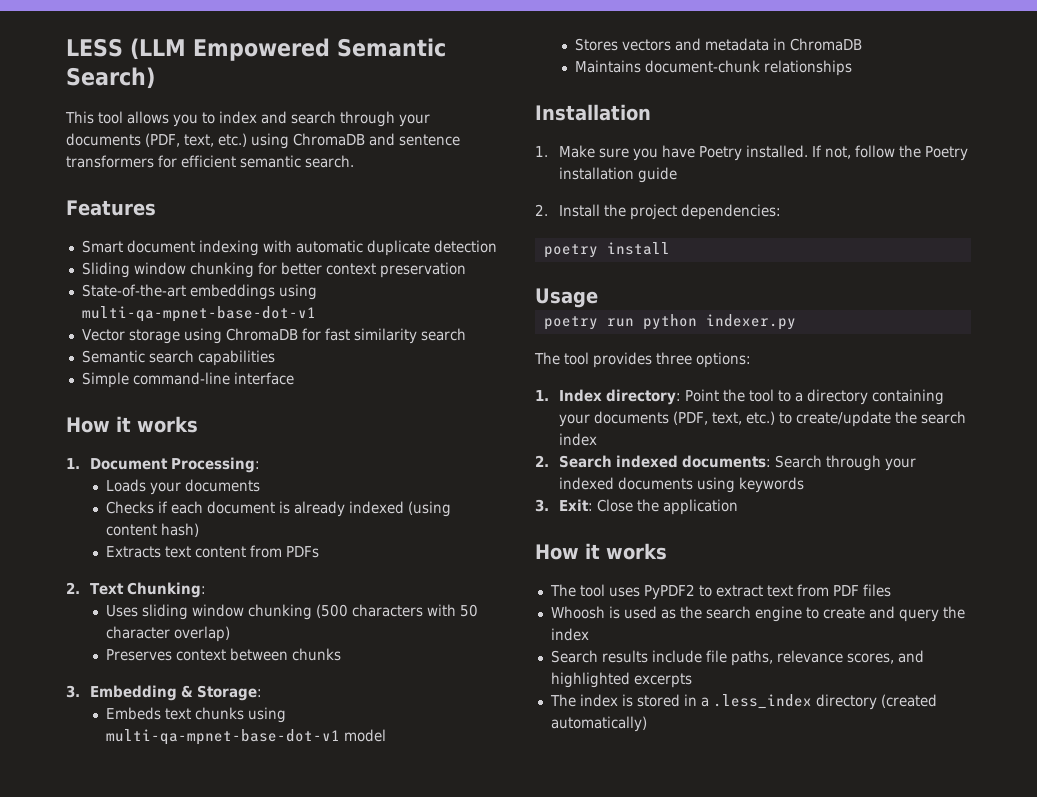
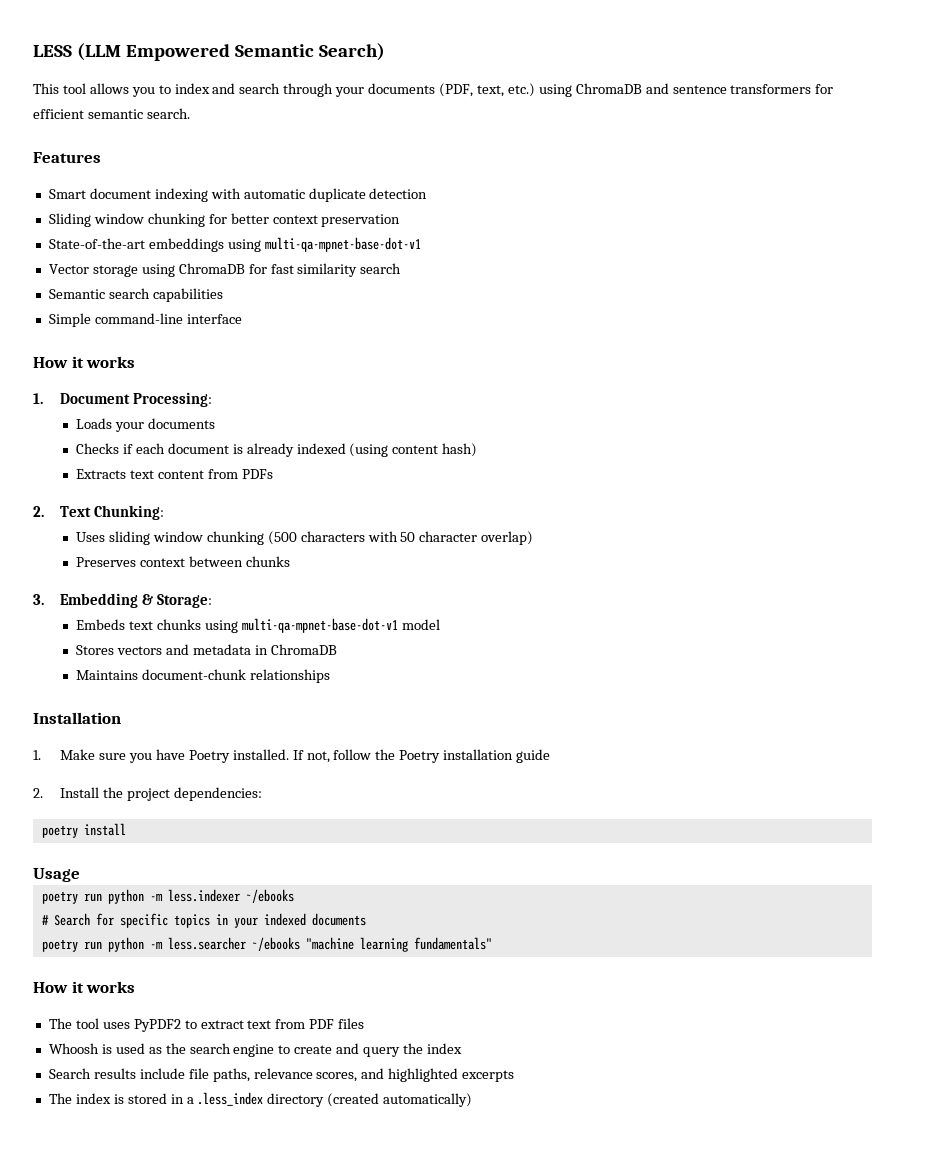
- poetry run python indexer.py
- The tool provides three options:
- 1. Index directory: Point the tool to a directory containing your documents (PDF, text, etc.) to create/update the search index
- 2. Search indexed documents: Search through your indexed documents using keywords
- 3. Exit: Close the application
+ poetry run python -m less.indexer ~/ebooks
+ # Search for specific topics in your indexed documents
+ poetry run python -m less.searcher ~/ebooks "machine learning fundamentals"

